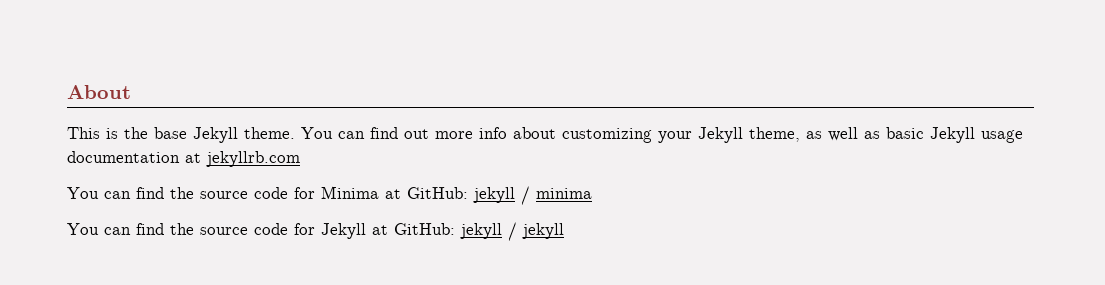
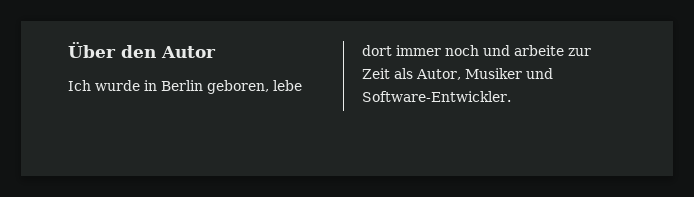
- About
- This is the base Jekyll theme. You can find out more info about customizing your Jekyll theme, as well as basic Jekyll usage documentation at jekyllrb.com
- You can find the source code for Minima at GitHub: jekyll / minima
- You can find the source code for Jekyll at GitHub: jekyll / jekyll
+ Über den Autor
+ Ich wurde in Berlin geboren, lebe dort immer noch und arbeite zur Zeit als Autor, Musiker und Software-Entwickler.

